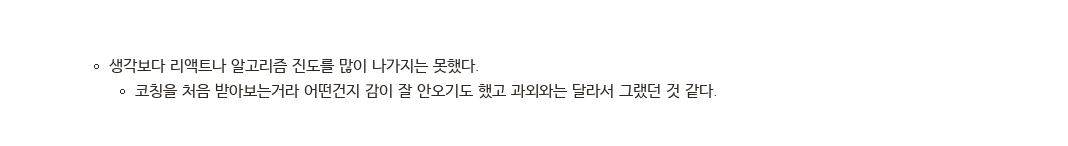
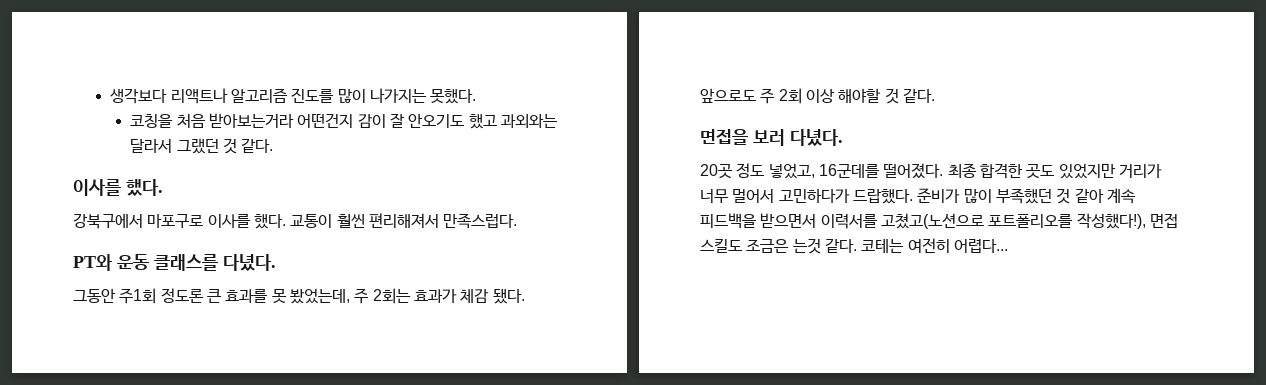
  코칭을 처음 받아보는거라 어떤건지 감이 잘 안오기도 했고 과외와는 달라서 그랬던 것 같다.
+ 이사를 했다.
+ 강북구에서 마포구로 이사를 했다. 교통이 훨씬 편리해져서 만족스럽다.
+ PT와 운동 클래스를 다녔다.
+ 그동안 주1회 정도론 큰 효과를 못 봤었는데, 주 2회는 효과가 체감 됐다. 앞으로도 주 2회 이상 해야할 것 같다.
+ 면접을 보러 다녔다.
+ 20곳 정도 넣었고, 16군데를 떨어졌다. 최종 합격한 곳도 있었지만 거리가 너무 멀어서 고민하다가 드랍했다. 준비가 많이 부족했던 것 같아 계속 피드백을 받으면서 이력서를 고쳤고(노션으로 포트폴리오를 작성했다!), 면접 스킬도 조금은 는것 같다. 코테는 여전히 어렵다...

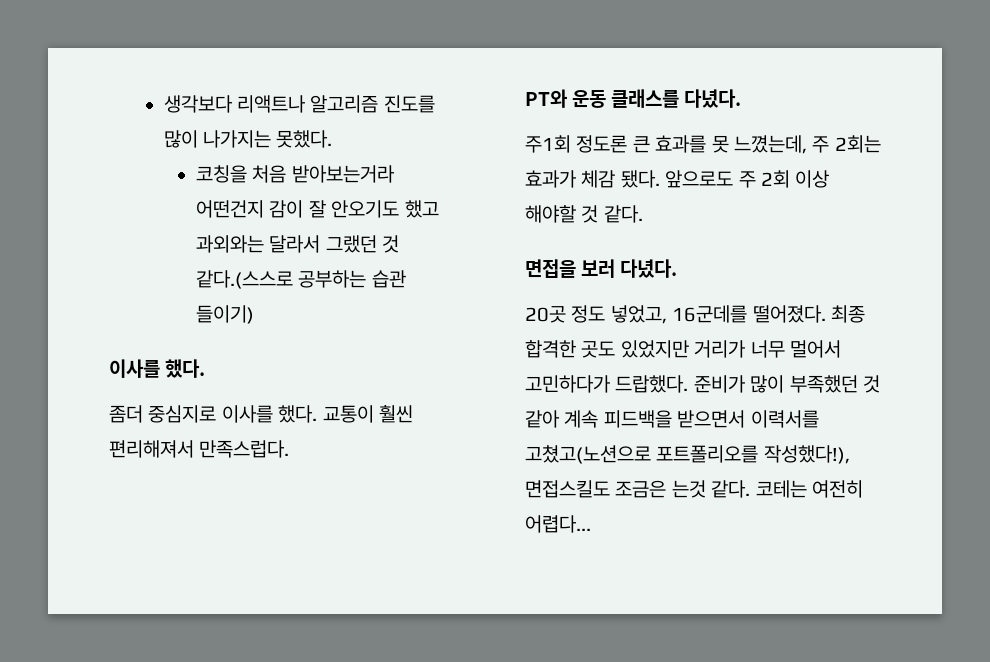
- 코칭을 처음 받아보는거라 어떤건지 감이 잘 안오기도 했고 과외와는 달라서 그랬던 것 같다.
+ 코칭을 처음 받아보는거라 어떤건지 감이 잘 안오기도 했고 과외와는 달라서 그랬던 것 같다.(스스로 공부하는 습관 들이기)
- 강북구에서 마포구로 이사를 했다.
+ 좀더 중심지로 이사를 했다.
- 그동안 주1회 정도론 큰 효과를 못 봤었는데, 주 2회는 효과가 체감 됐다.
+ 주1회 정도론 큰 효과를 못 느꼈는데, 주 2회는 효과가 체감 됐다.
- 준비가 많이 부족했던 것 같아 계속 피드백을 받으면서 이력서를 고쳤고(노션으로 포트폴리오를 작성했다!), 면접 스킬도 조금은 는것 같다.
+ 준비가 많이 부족했던 것 같아 계속 피드백을 받으면서 이력서를 고쳤고(노션으로 포트폴리오를 작성했다!), 면접스킬도 조금은 는것 같다.

